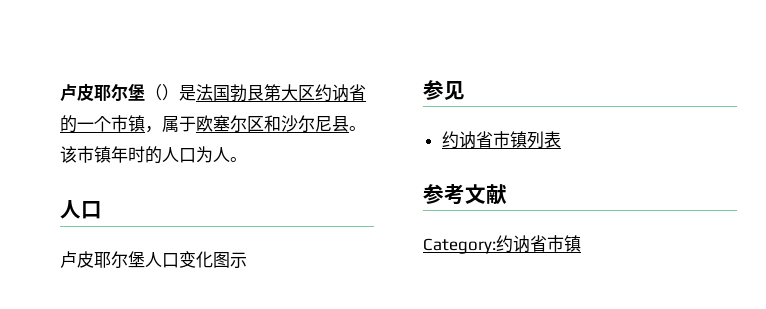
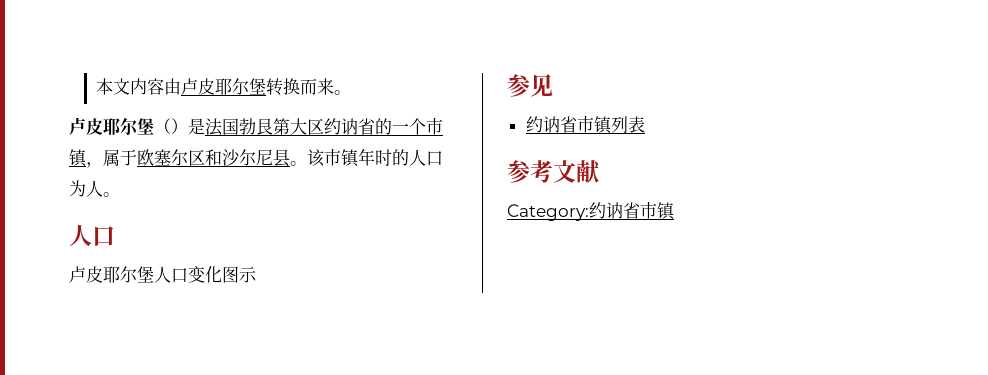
+ 本文内容由卢皮耶尔堡转换而来。

